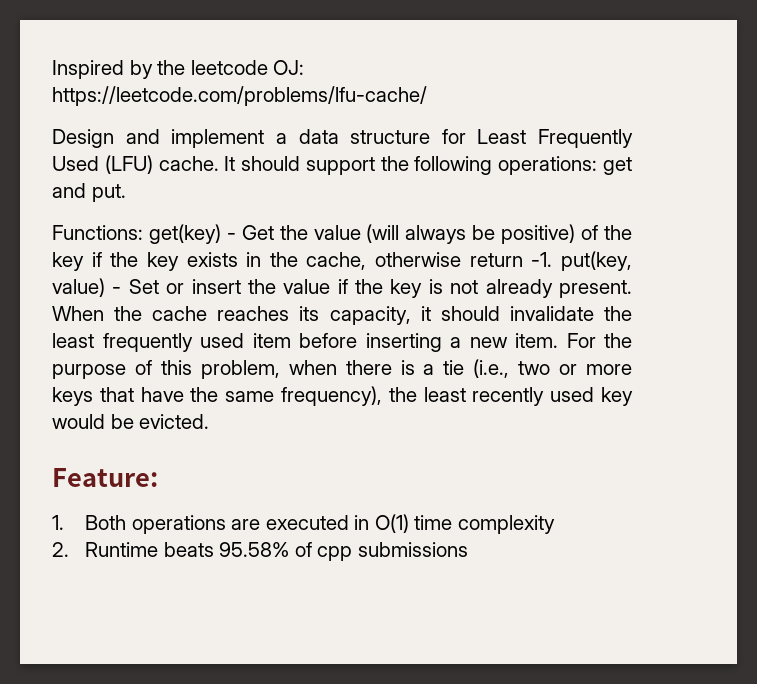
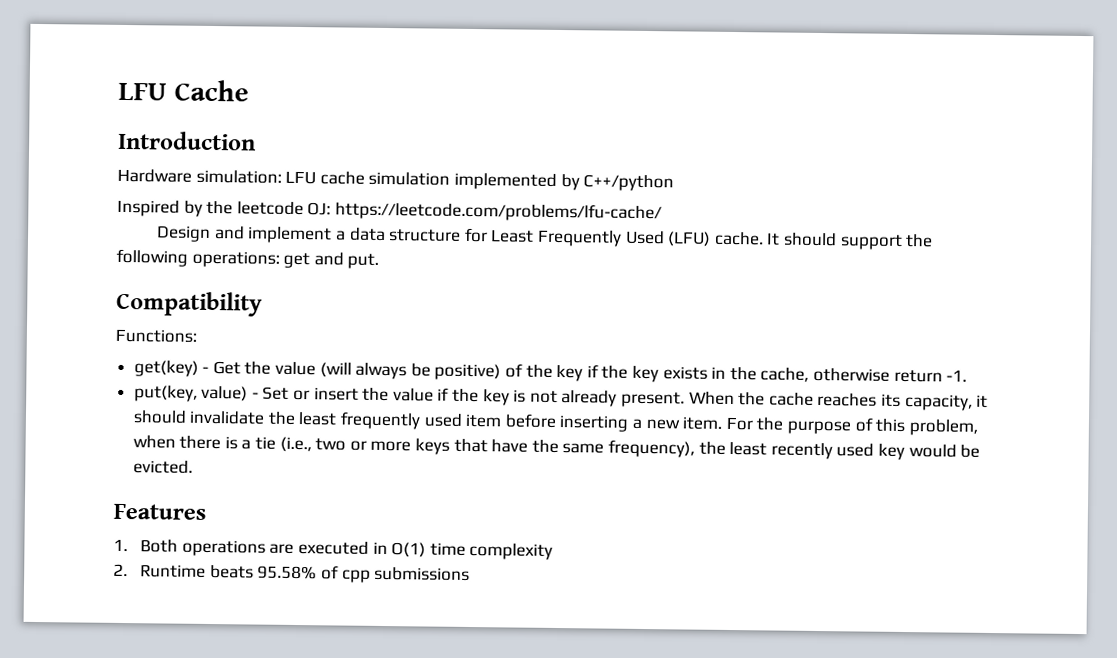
+ LFU Cache
+ Introduction
+ Hardware simulation: LFU cache simulation implemented by C++/python
+ Compatibility
- Functions: get(key) - Get the value (will always be positive) of the key if the key exists in the cache, otherwise return -1. put(key, value) - Set or insert the value if the key is not already present.
+ Functions:
+ get(key) - Get the value (will always be positive) of the key if the key exists in the cache, otherwise return -1.
+ put(key, value) - Set or insert the value if the key is not already present.
- Feature:
+ Features

